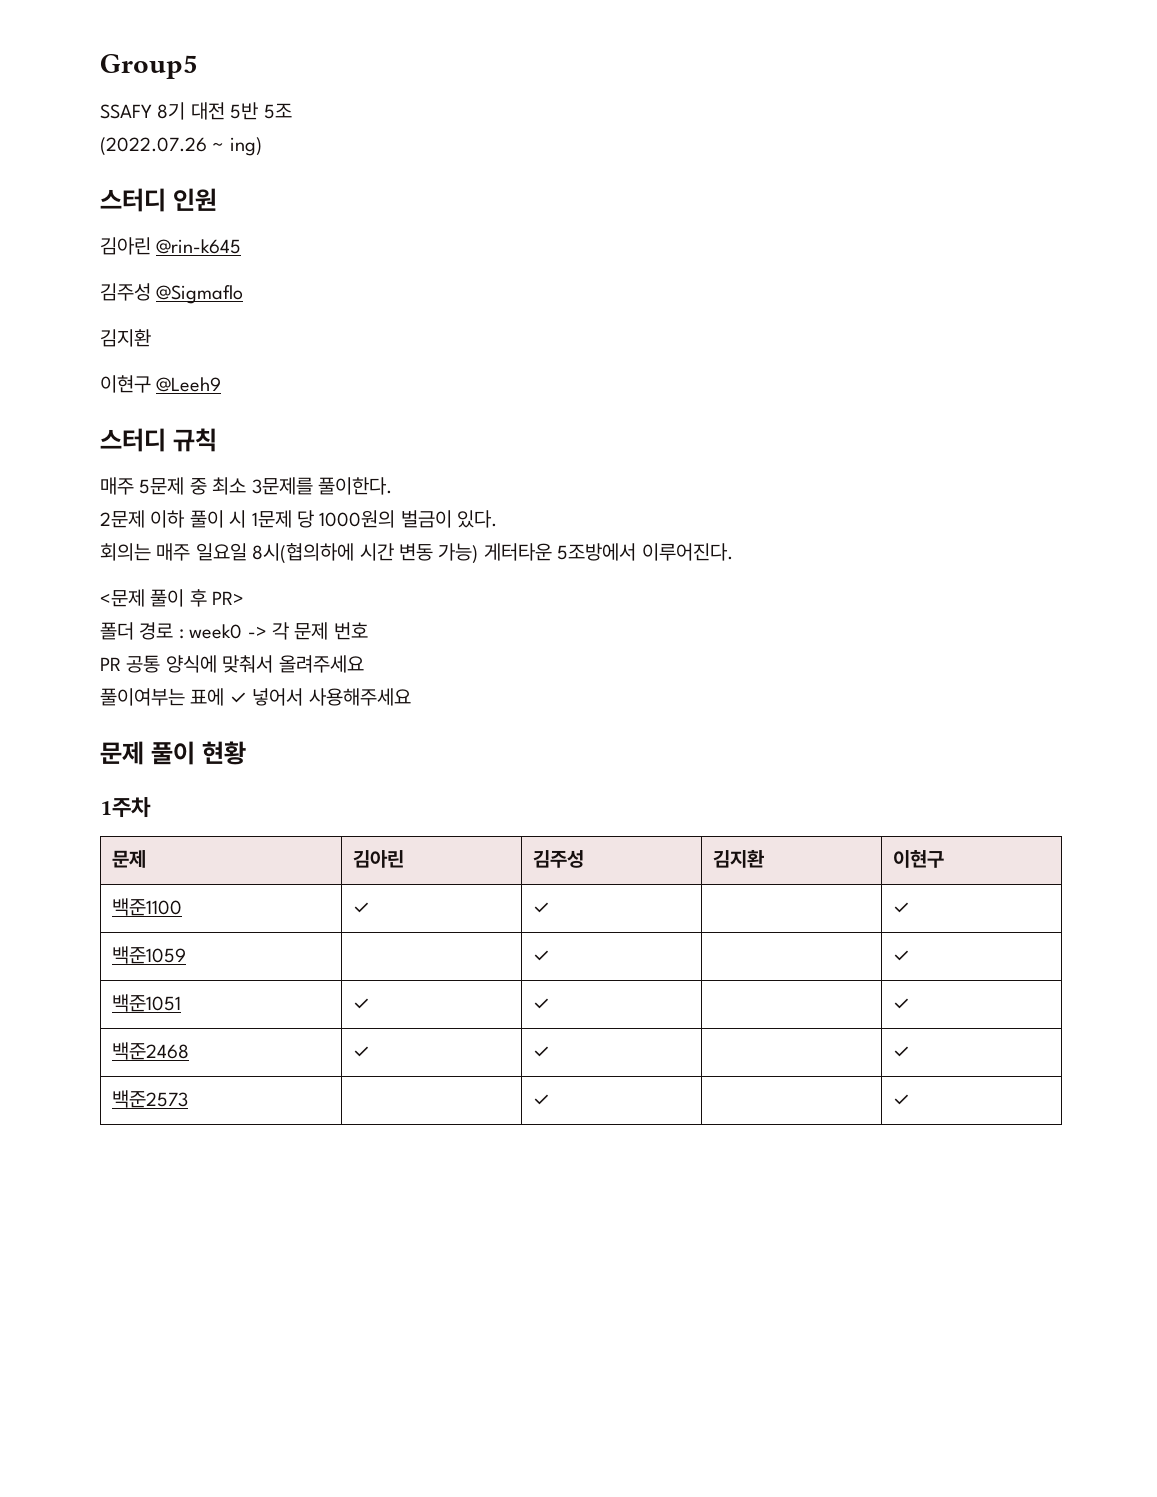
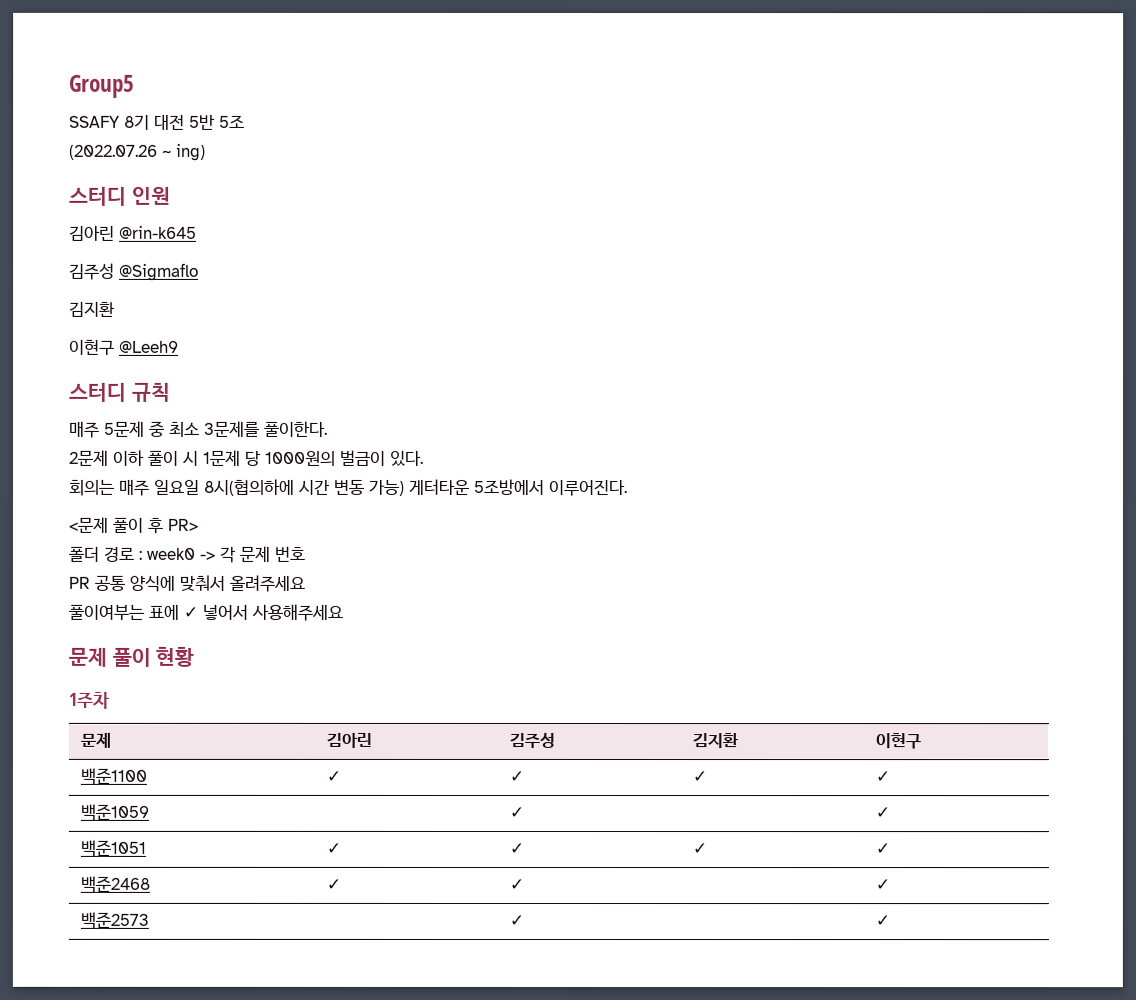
- 백준1100 | ✓ | ✓ | | ✓
+ 백준1100 | ✓ | ✓ | ✓ | ✓
- 백준1051 | ✓ | ✓ | | ✓
+ 백준1051 | ✓ | ✓ | ✓ | ✓

